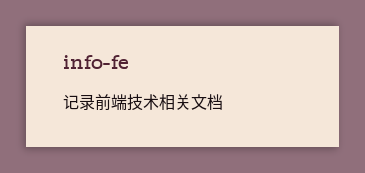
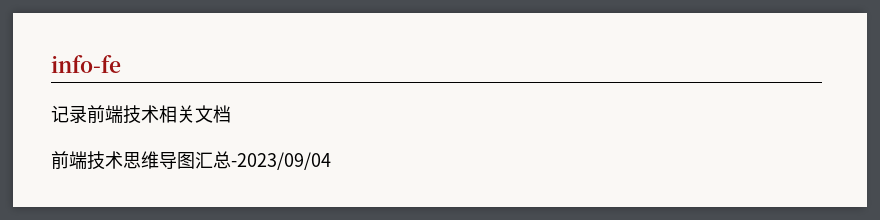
+ 前端技术思维导图汇总-2023/09/04

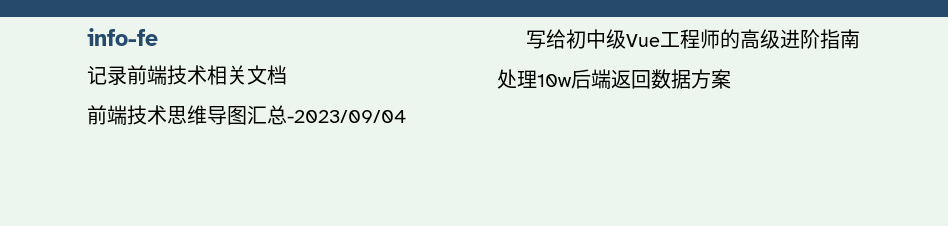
+ 写给初中级Vue工程师的高级进阶指南
+ 处理10w后端返回数据方案

